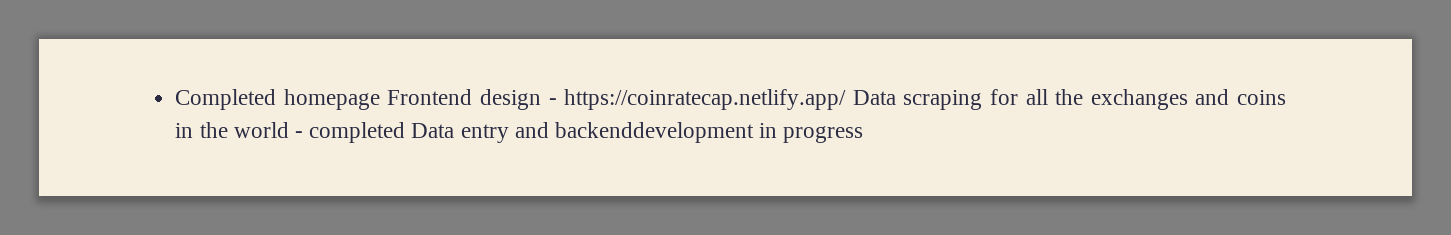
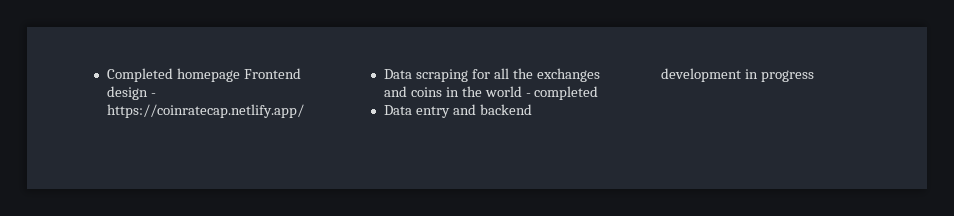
- Completed homepage Frontend design - https://coinratecap.netlify.app/ Data scraping for all the exchanges and coins in the world - completed Data entry and backenddevelopment in progress
+ Completed homepage Frontend design - https://coinratecap.netlify.app/
+ Data scraping for all the exchanges and coins in the world - completed
+ Data entry and backend development in progress

